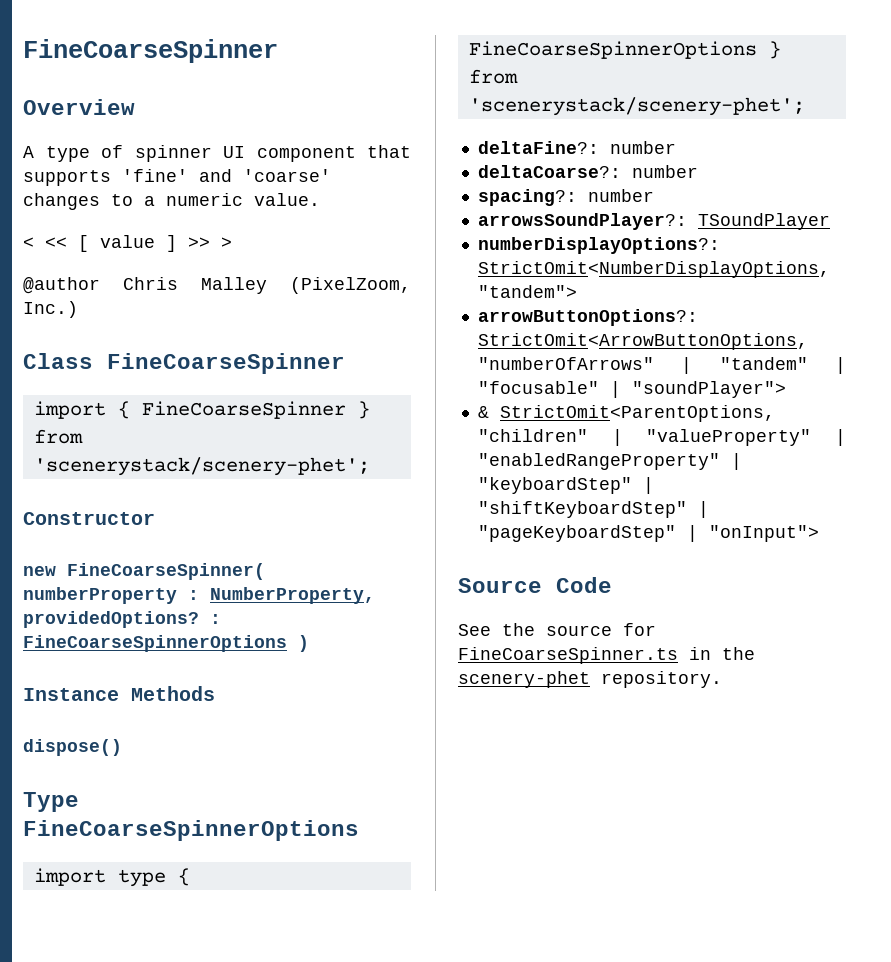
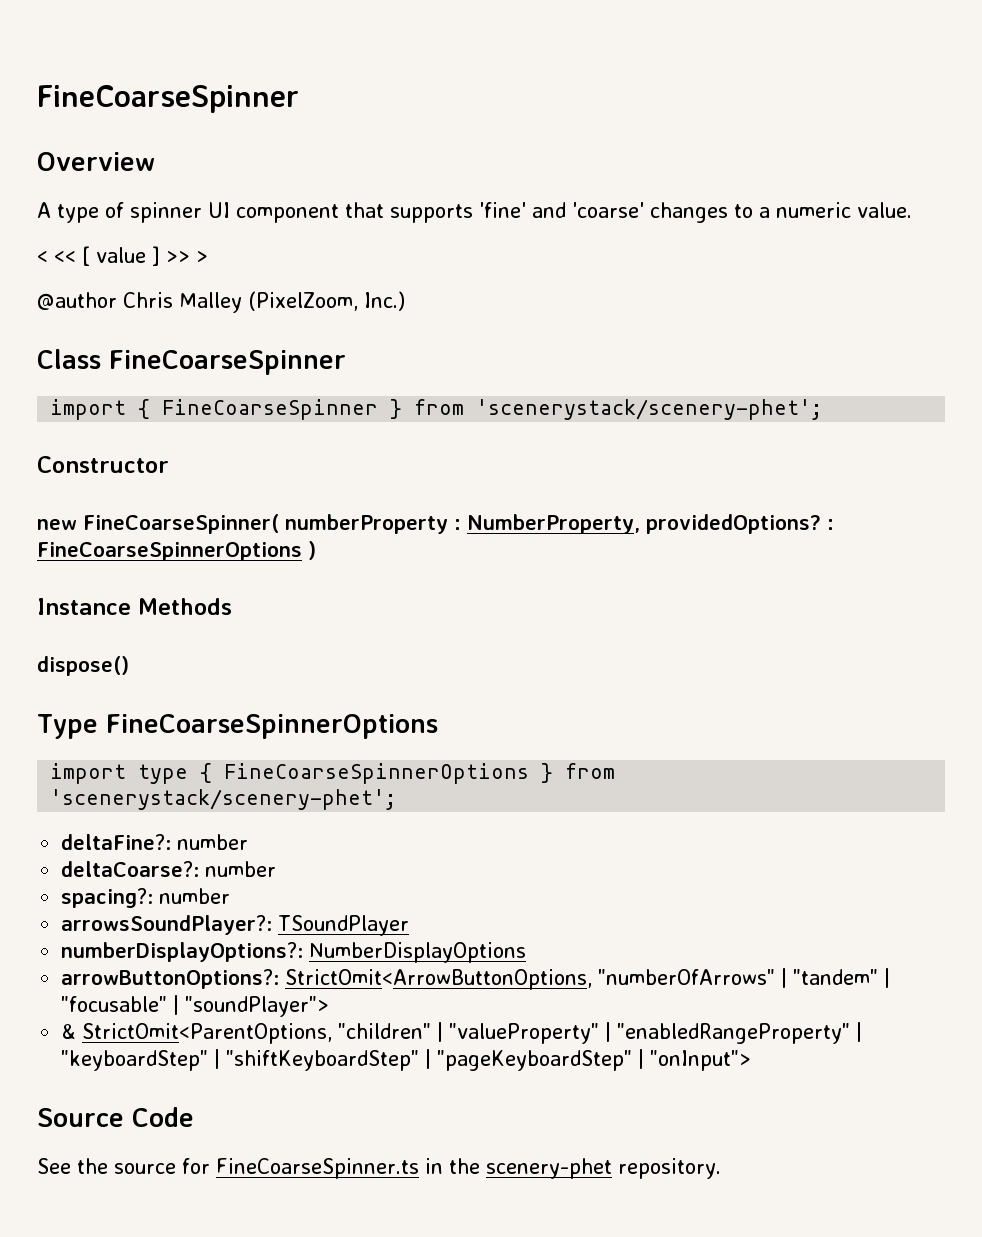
- numberDisplayOptions?: StrictOmit<NumberDisplayOptions, "tandem">
+ numberDisplayOptions?: NumberDisplayOptions

